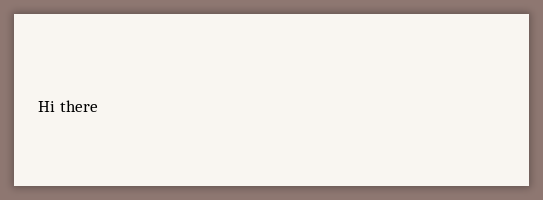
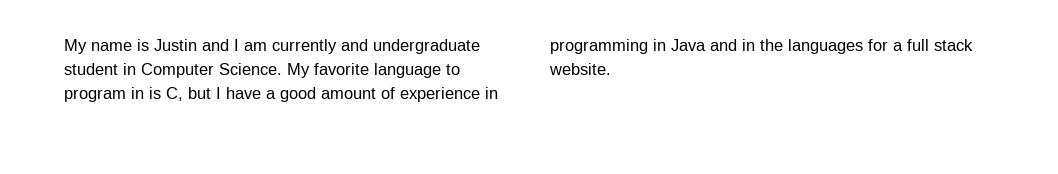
- Hi there
+ My name is Justin and I am currently and undergraduate student in Computer Science. My favorite language to program in is C, but I have a good amount of experience in programming in Java and in the languages for a full stack website.

